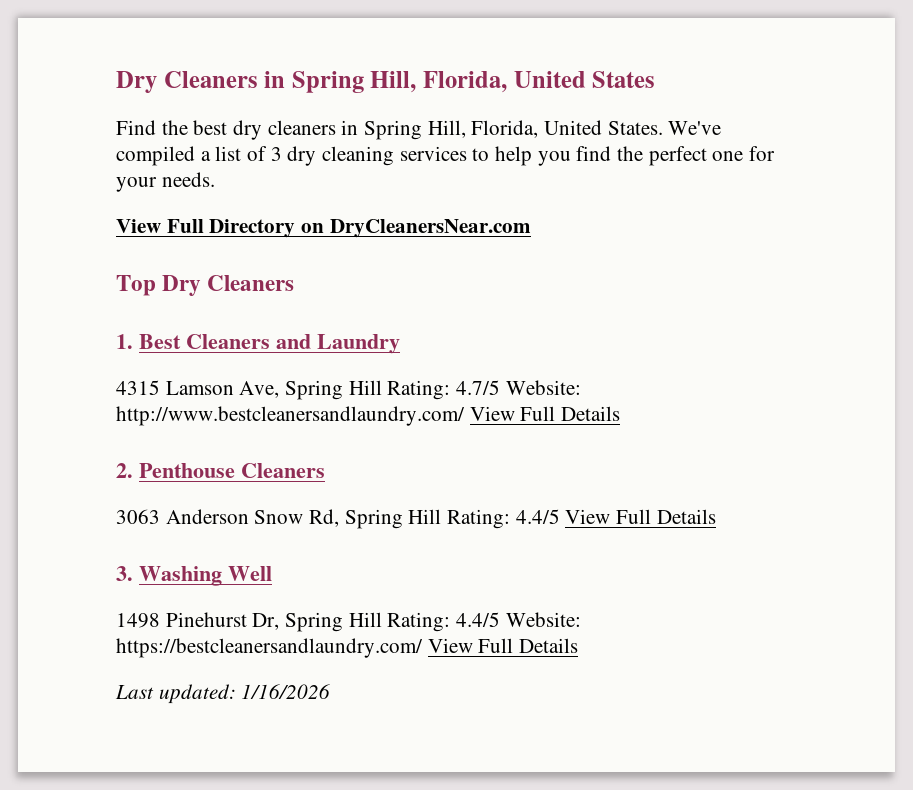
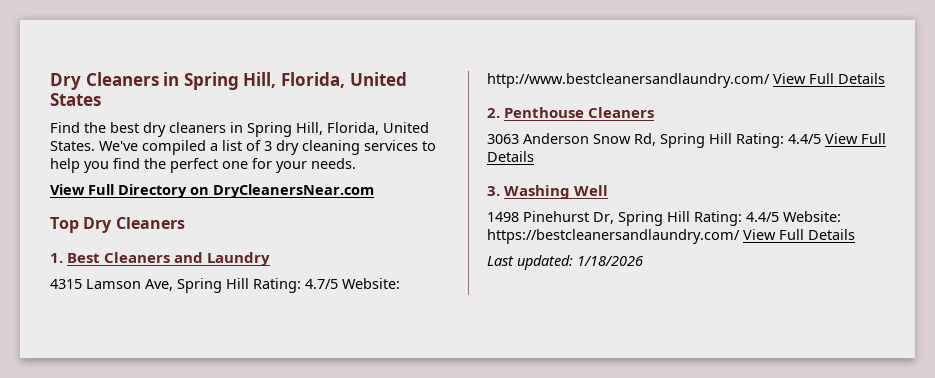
- Last updated: 1/16/2026
+ Last updated: 1/18/2026

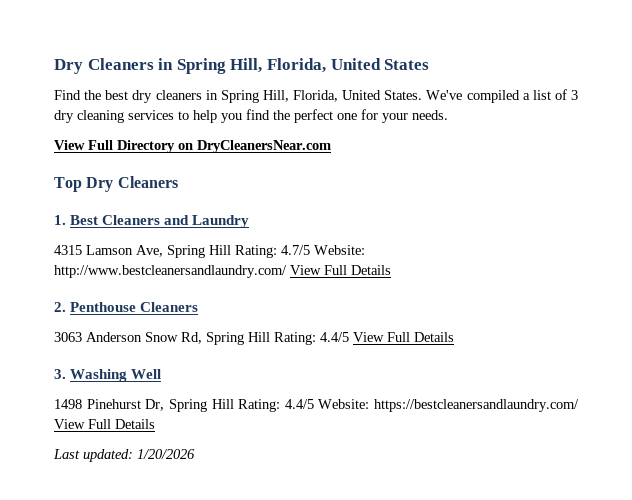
- Last updated: 1/18/2026
+ Last updated: 1/20/2026

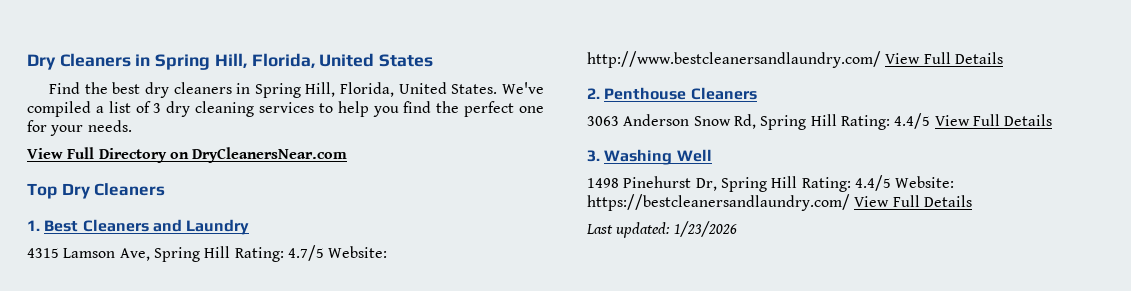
- Last updated: 1/20/2026
+ Last updated: 1/23/2026

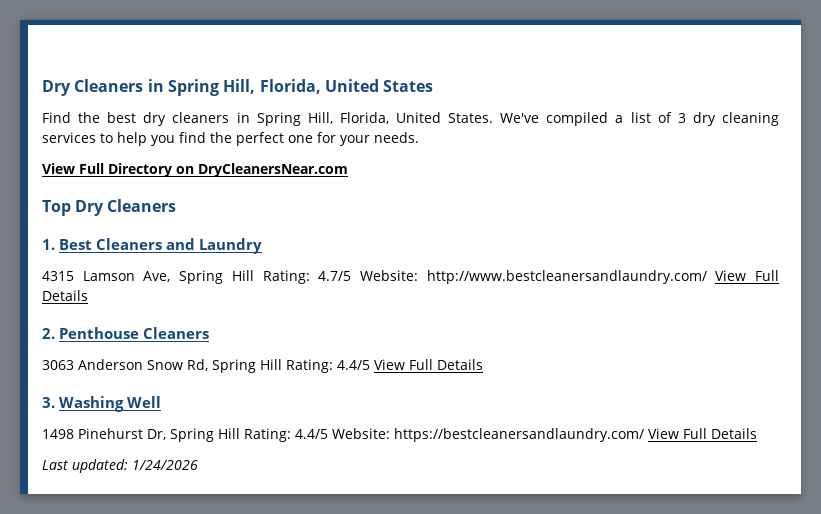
- Last updated: 1/23/2026
+ Last updated: 1/24/2026

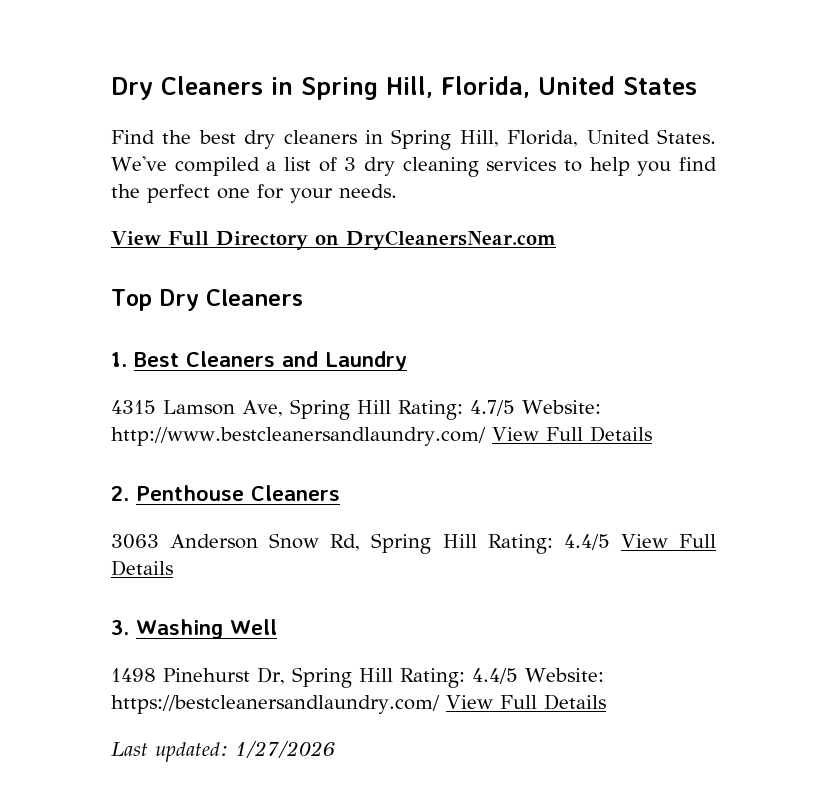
- Last updated: 1/24/2026
+ Last updated: 1/27/2026

